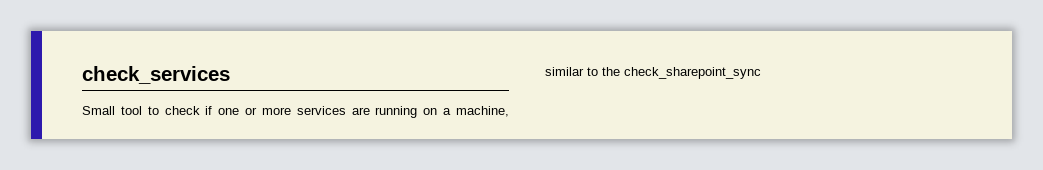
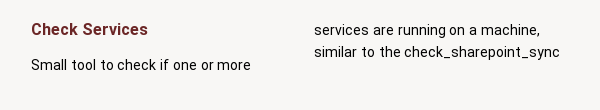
- check_services
+ Check Services

